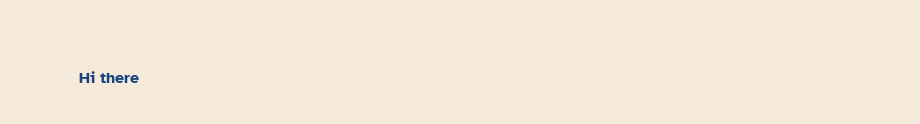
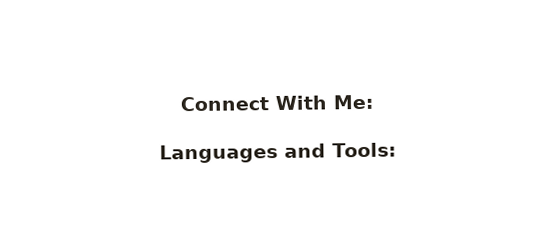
- Hi there
+ Connect With Me:
+ Languages and Tools:

